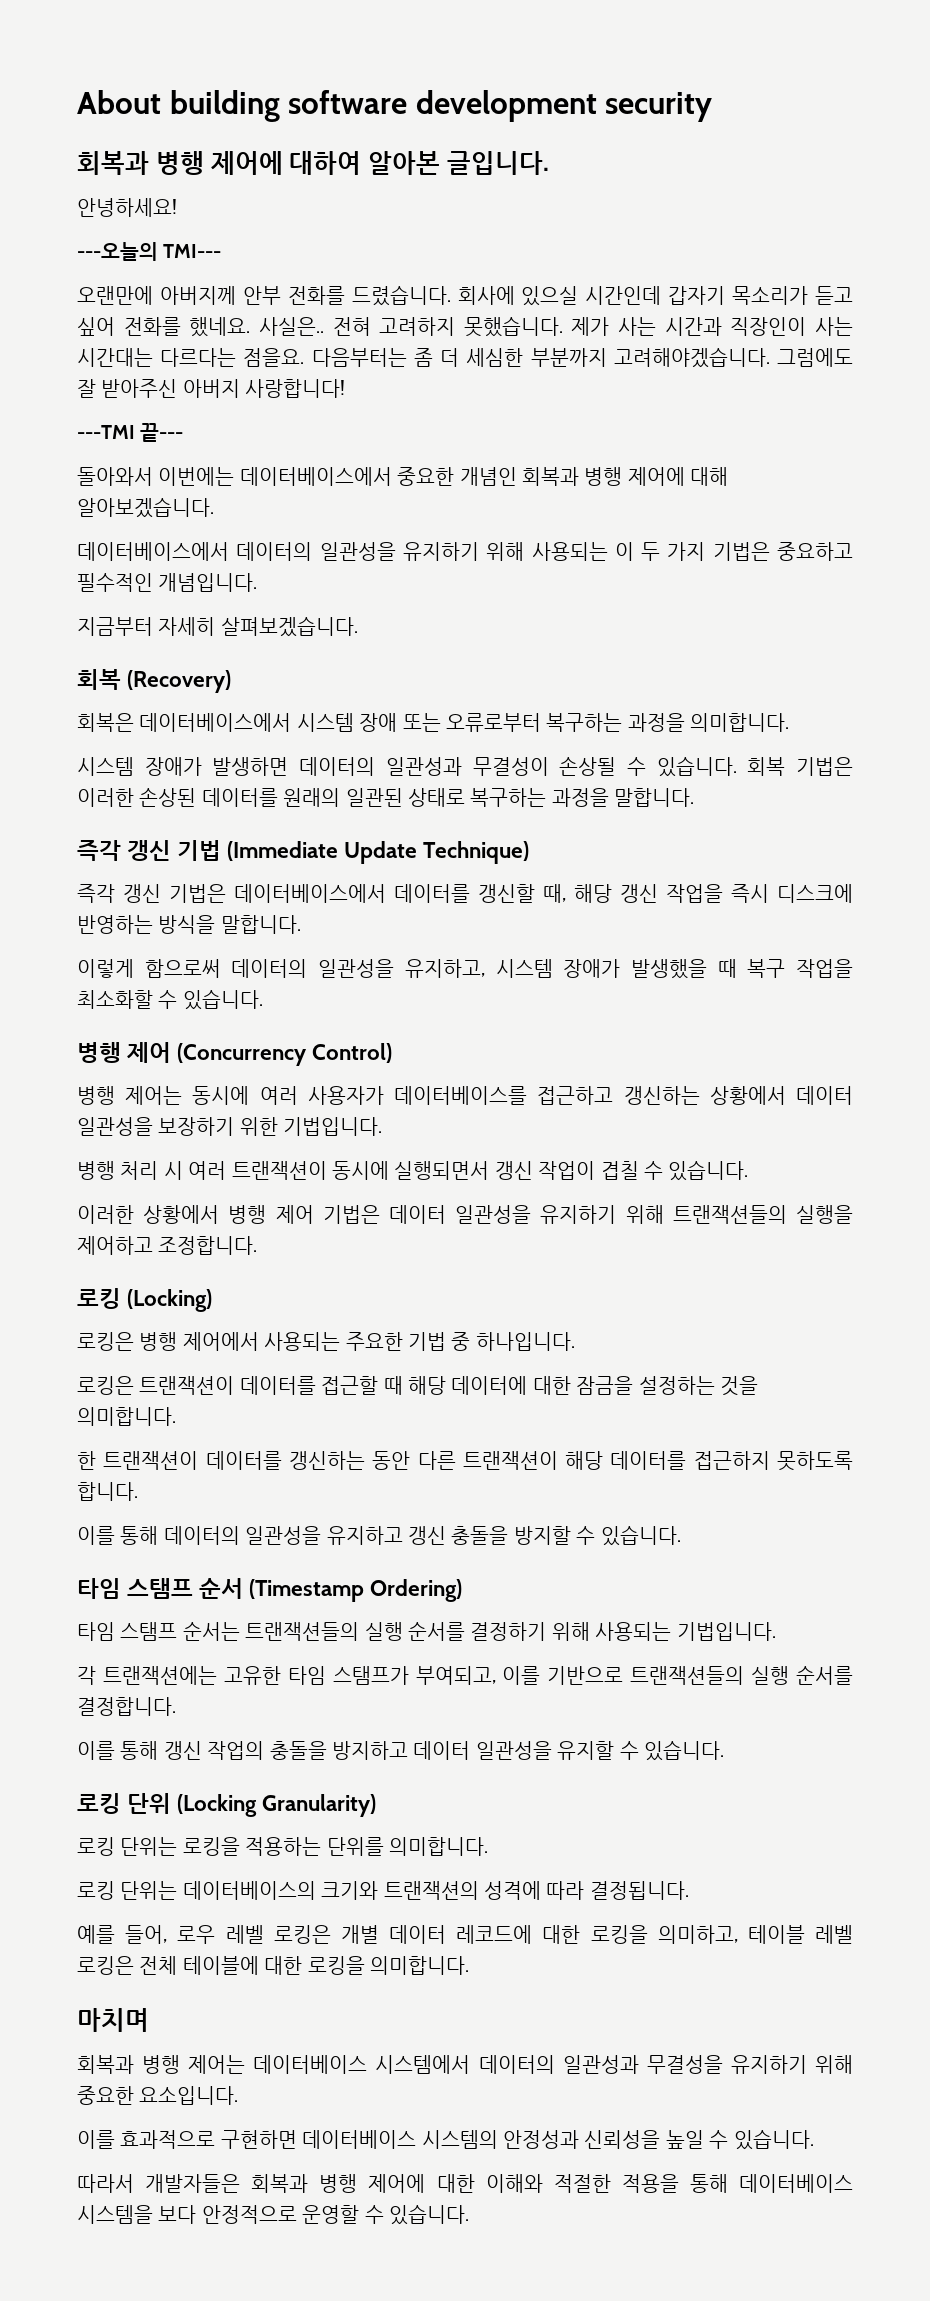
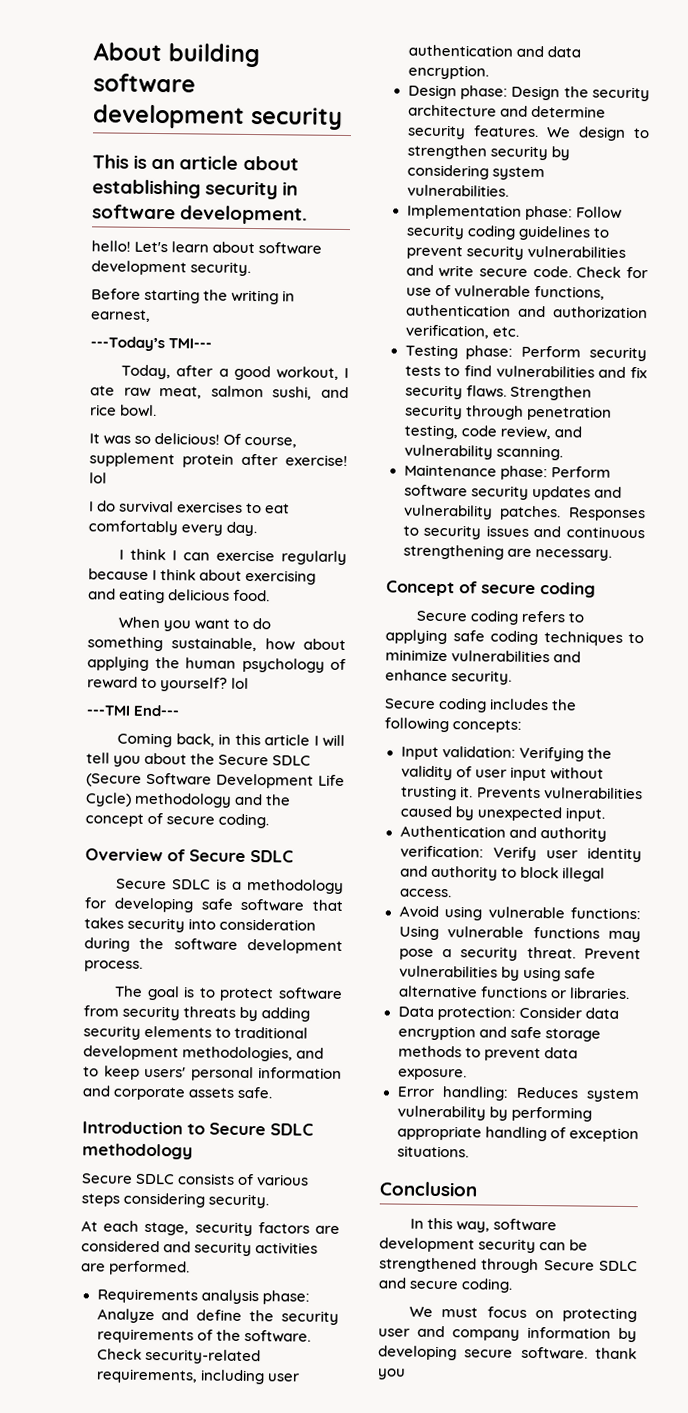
- 회복과 병행 제어에 대하여 알아본 글입니다.
- 안녕하세요!
- ---오늘의 TMI---
- 오랜만에 아버지께 안부 전화를 드렸습니다. 회사에 있으실 시간인데 갑자기 목소리가 듣고 싶어 전화를 했네요. 사실은.. 전혀 고려하지 못했습니다. 제가 사는 시간과 직장인이 사는 시간대는 다르다는 점을요. 다음부터는 좀 더 세심한 부분까지 고려해야겠습니다. 그럼에도 잘 받아주신 아버지 사랑합니다!
- ---TMI 끝---
- 돌아와서 이번에는 데이터베이스에서 중요한 개념인 회복과 병행 제어에 대해 알아보겠습니다.
- 데이터베이스에서 데이터의 일관성을 유지하기 위해 사용되는 이 두 가지 기법은 중요하고 필수적인 개념입니다.
- 지금부터 자세히 살펴보겠습니다.
- 회복 (Recovery)
- 회복은 데이터베이스에서 시스템 장애 또는 오류로부터 복구하는 과정을 의미합니다.
- 시스템 장애가 발생하면 데이터의 일관성과 무결성이 손상될 수 있습니다. 회복 기법은 이러한 손상된 데이터를 원래의 일관된 상태로 복구하는 과정을 말합니다.
- 즉각 갱신 기법 (Immediate Update Technique)
- 즉각 갱신 기법은 데이터베이스에서 데이터를 갱신할 때, 해당 갱신 작업을 즉시 디스크에 반영하는 방식을 말합니다.
- 이렇게 함으로써 데이터의 일관성을 유지하고, 시스템 장애가 발생했을 때 복구 작업을 최소화할 수 있습니다.
- 병행 제어 (Concurrency Control)
- 병행 제어는 동시에 여러 사용자가 데이터베이스를 접근하고 갱신하는 상황에서 데이터 일관성을 보장하기 위한 기법입니다.
- 병행 처리 시 여러 트랜잭션이 동시에 실행되면서 갱신 작업이 겹칠 수 있습니다.
- 이러한 상황에서 병행 제어 기법은 데이터 일관성을 유지하기 위해 트랜잭션들의 실행을 제어하고 조정합니다.
- 로킹 (Locking)
- 로킹은 병행 제어에서 사용되는 주요한 기법 중 하나입니다.
- 로킹은 트랜잭션이 데이터를 접근할 때 해당 데이터에 대한 잠금을 설정하는 것을 의미합니다.
- 한 트랜잭션이 데이터를 갱신하는 동안 다른 트랜잭션이 해당 데이터를 접근하지 못하도록 합니다.
- 이를 통해 데이터의 일관성을 유지하고 갱신 충돌을 방지할 수 있습니다.
- 타임 스탬프 순서 (Timestamp Ordering)
- 타임 스탬프 순서는 트랜잭션들의 실행 순서를 결정하기 위해 사용되는 기법입니다.
- 각 트랜잭션에는 고유한 타임 스탬프가 부여되고, 이를 기반으로 트랜잭션들의 실행 순서를 결정합니다.
- 이를 통해 갱신 작업의 충돌을 방지하고 데이터 일관성을 유지할 수 있습니다.
- 로킹 단위 (Locking Granularity)
- 로킹 단위는 로킹을 적용하는 단위를 의미합니다.
- 로킹 단위는 데이터베이스의 크기와 트랜잭션의 성격에 따라 결정됩니다.
- 예를 들어, 로우 레벨 로킹은 개별 데이터 레코드에 대한 로킹을 의미하고, 테이블 레벨 로킹은 전체 테이블에 대한 로킹을 의미합니다.
- 마치며
- 회복과 병행 제어는 데이터베이스 시스템에서 데이터의 일관성과 무결성을 유지하기 위해 중요한 요소입니다.
- 이를 효과적으로 구현하면 데이터베이스 시스템의 안정성과 신뢰성을 높일 수 있습니다.
- 따라서 개발자들은 회복과 병행 제어에 대한 이해와 적절한 적용을 통해 데이터베이스 시스템을 보다 안정적으로 운영할 수 있습니다.
+ This is an article about establishing security in software development.
+ hello! Let's learn about software development security.
+ Before starting the writing in earnest,
+ ---Today’s TMI---
+ Today, after a good workout, I ate raw meat, salmon sushi, and rice bowl.
+ It was so delicious! Of course, supplement protein after exercise! lol
+ I do survival exercises to eat comfortably every day.
+ I think I can exercise regularly because I think about exercising and eating delicious food.
+ When you want to do something sustainable, how about applying the human psychology of reward to yourself? lol
+ ---TMI End---
+ Coming back, in this article I will tell you about the Secure SDLC (Secure Software Development Life Cycle) methodology and the concept of secure coding.
+ Overview of Secure SDLC
+ Secure SDLC is a methodology for developing safe software that takes security into consideration during the software development process.
+ The goal is to protect software from security threats by adding security elements to traditional development methodologies, and to keep users' personal information and corporate assets safe.
+ Introduction to Secure SDLC methodology
+ Secure SDLC consists of various steps considering security.
+ At each stage, security factors are considered and security activities are performed.
+ Requirements analysis phase: Analyze and define the security requirements of the software. Check security-related requirements, including user authentication and data encryption.
+ Design phase: Design the security architecture and determine security features. We design to strengthen security by considering system vulnerabilities.
+ Implementation phase: Follow security coding guidelines to prevent security vulnerabilities and write secure code. Check for use of vulnerable functions, authentication and authorization verification, etc.
+ Testing phase: Perform security tests to find vulnerabilities and fix security flaws. Strengthen security through penetration testing, code review, and vulnerability scanning.
+ Maintenance phase: Perform software security updates and vulnerability patches. Responses to security issues and continuous strengthening are necessary.
+ Concept of secure coding
+ Secure coding refers to applying safe coding techniques to minimize vulnerabilities and enhance security.
+ Secure coding includes the following concepts:
+ Input validation: Verifying the validity of user input without trusting it. Prevents vulnerabilities caused by unexpected input.
+ Authentication and authority verification: Verify user identity and authority to block illegal access.
+ Avoid using vulnerable functions: Using vulnerable functions may pose a security threat. Prevent vulnerabilities by using safe alternative functions or libraries.
+ Data protection: Consider data encryption and safe storage methods to prevent data exposure.
+ Error handling: Reduces system vulnerability by performing appropriate handling of exception situations.
+ Conclusion
+ In this way, software development security can be strengthened through Secure SDLC and secure coding.
+ We must focus on protecting user and company information by developing secure software. thank you

